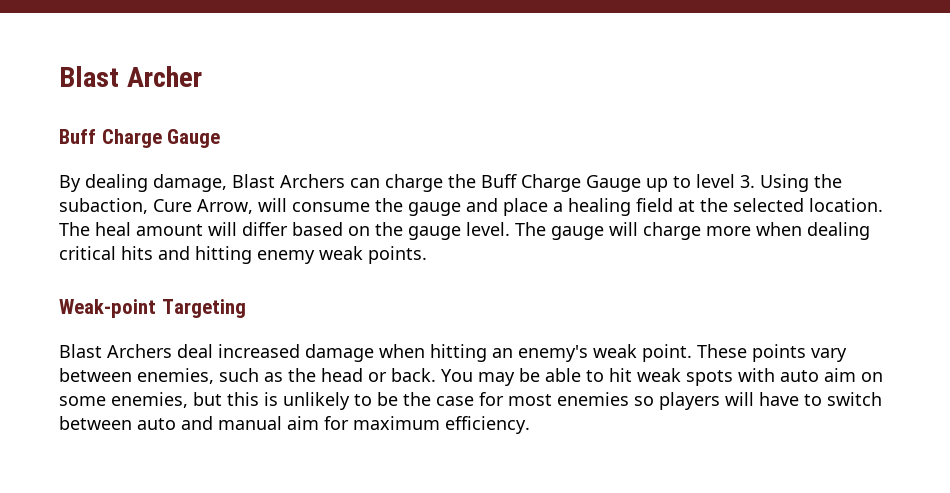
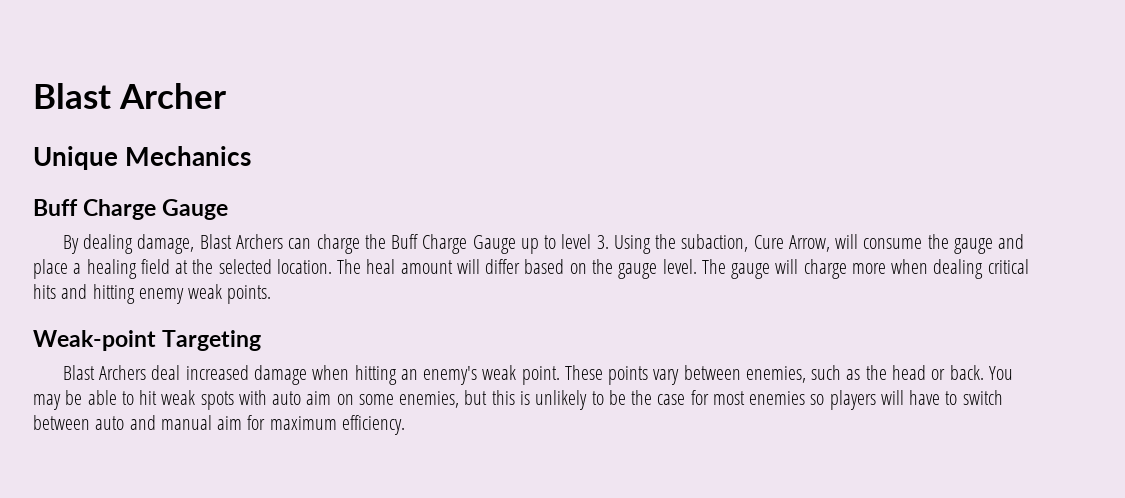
+ Unique Mechanics

